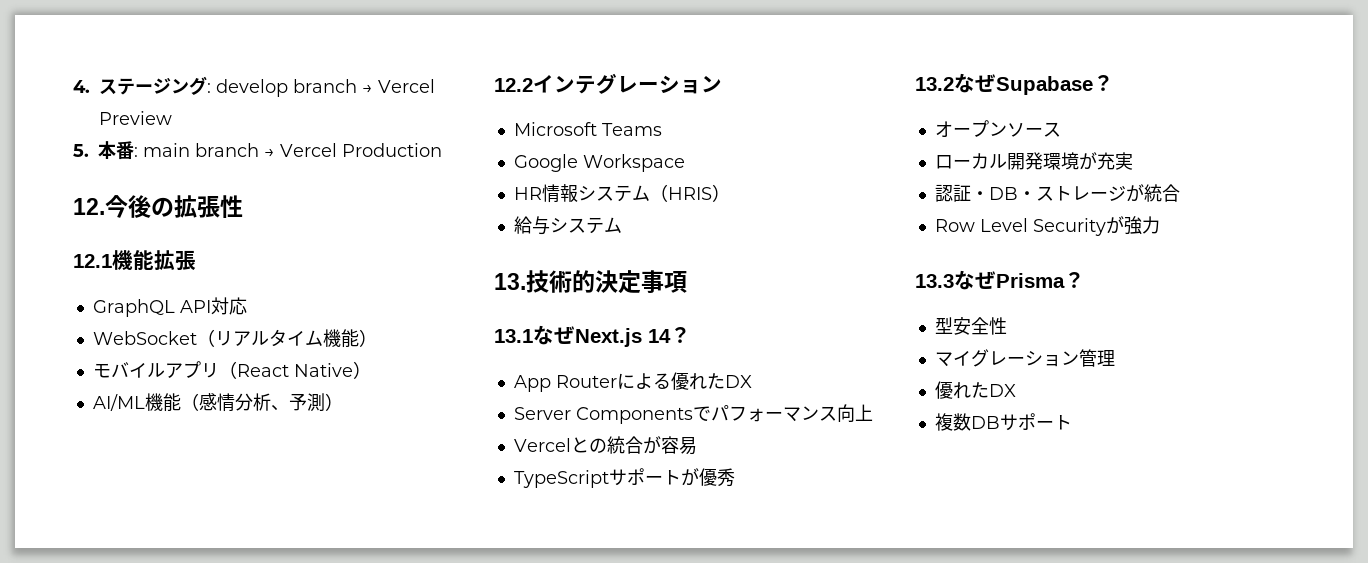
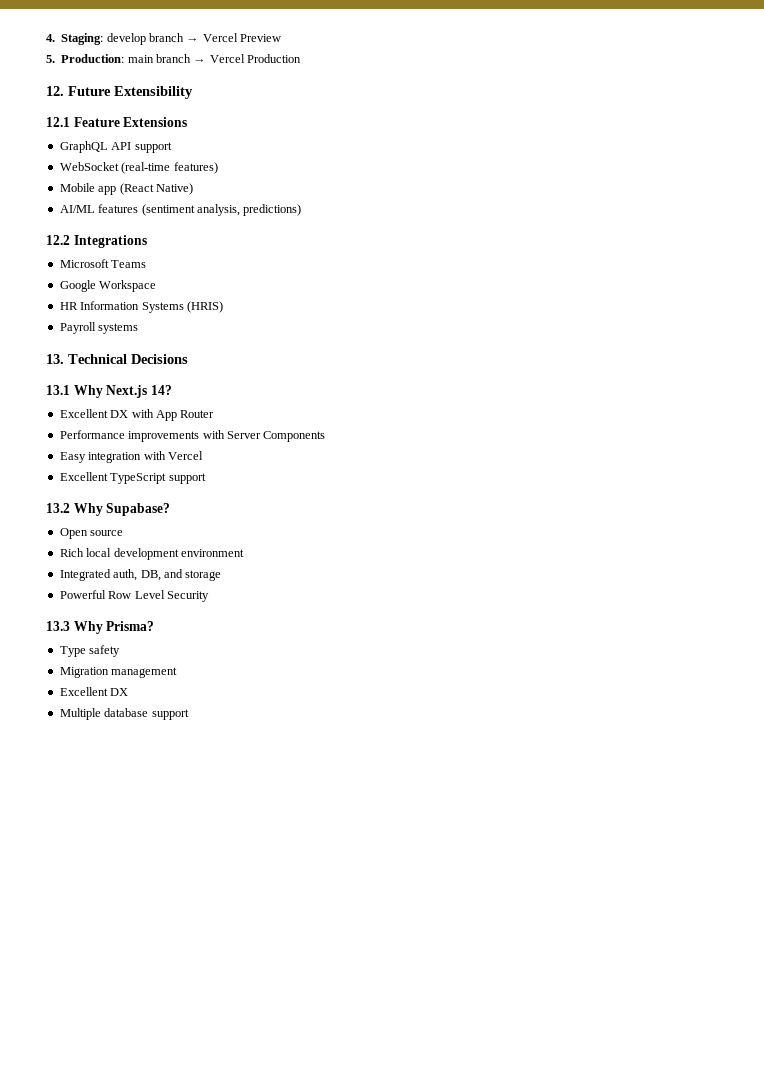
- 4.ステージング: develop branch → Vercel Preview
+ 4. Staging: develop branch → Vercel Preview
- 5.本番: main branch → Vercel Production
+ 5. Production: main branch → Vercel Production
- 12.今後の拡張性
+ 12. Future Extensibility
- 12.1機能拡張
+ 12.1 Feature Extensions
- GraphQL API対応
+ GraphQL API support
- WebSocket（リアルタイム機能）
- モバイルアプリ（React Native）
- AI/ML機能（感情分析、予測）
- 12.2インテグレーション
+ WebSocket (real-time features)
+ Mobile app (React Native)
+ AI/ML features (sentiment analysis, predictions)
+ 12.2 Integrations
- HR情報システム（HRIS）
- 給与システム
- 13.技術的決定事項
- 13.1なぜNext.js 14？
- App Routerによる優れたDX
- Server Componentsでパフォーマンス向上
- Vercelとの統合が容易
- TypeScriptサポートが優秀
- 13.2なぜSupabase？
- オープンソース
- ローカル開発環境が充実
- 認証・DB・ストレージが統合
- Row Level Securityが強力
+ HR Information Systems (HRIS)
+ Payroll systems
+ 13. Technical Decisions
+ 13.1 Why Next.js 14?
+ Excellent DX with App Router
+ Performance improvements with Server Components
+ Easy integration with Vercel
+ Excellent TypeScript support
+ 13.2 Why Supabase?
+ Open source
+ Rich local development environment
+ Integrated auth, DB, and storage
+ Powerful Row Level Security
- 13.3なぜPrisma？
- 型安全性
- マイグレーション管理
- 優れたDX
- 複数DBサポート
+ 13.3 Why Prisma?
+ Type safety
+ Migration management
+ Excellent DX
+ Multiple database support

